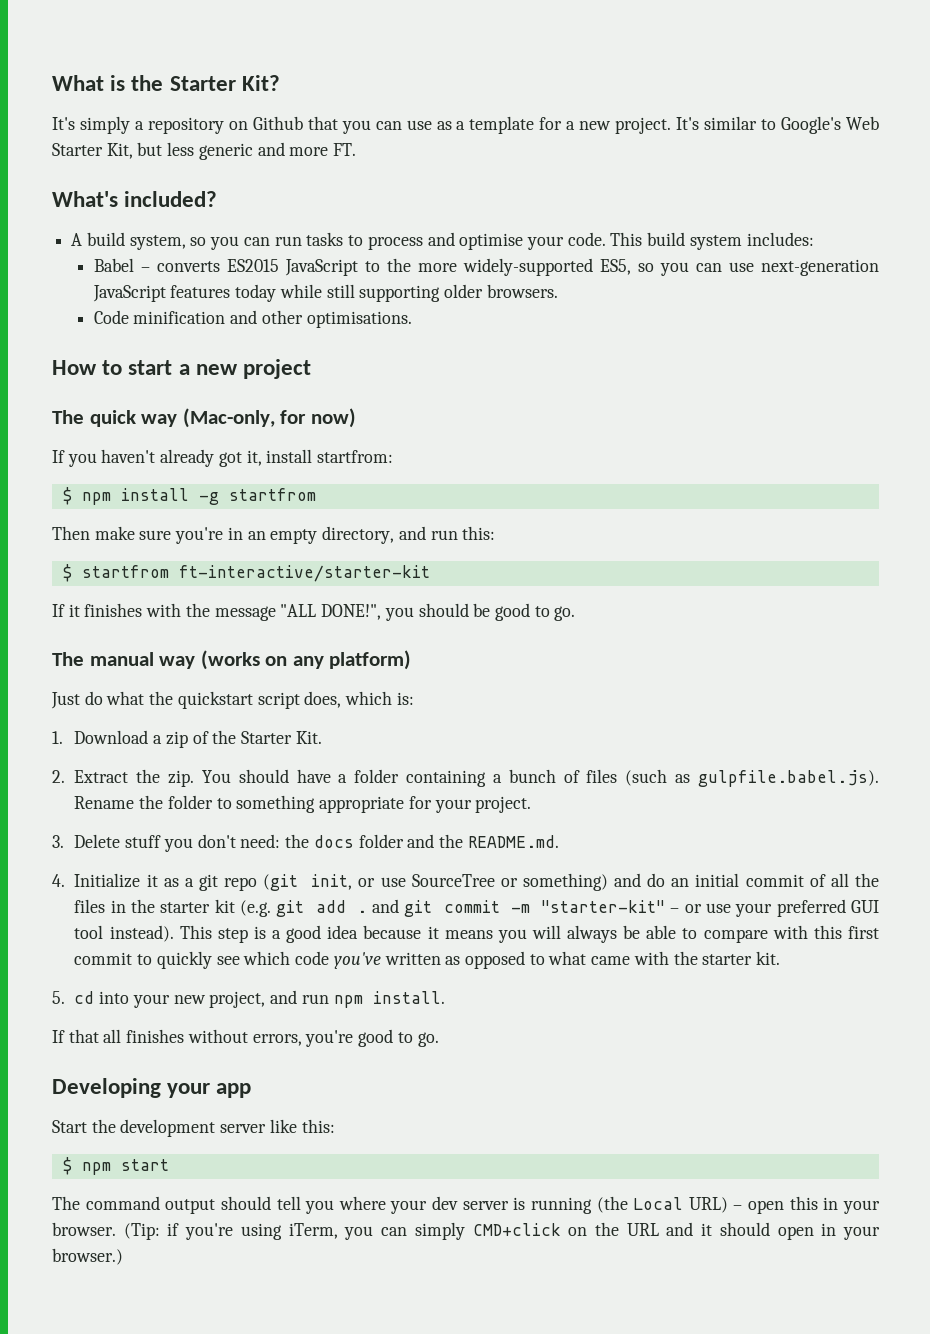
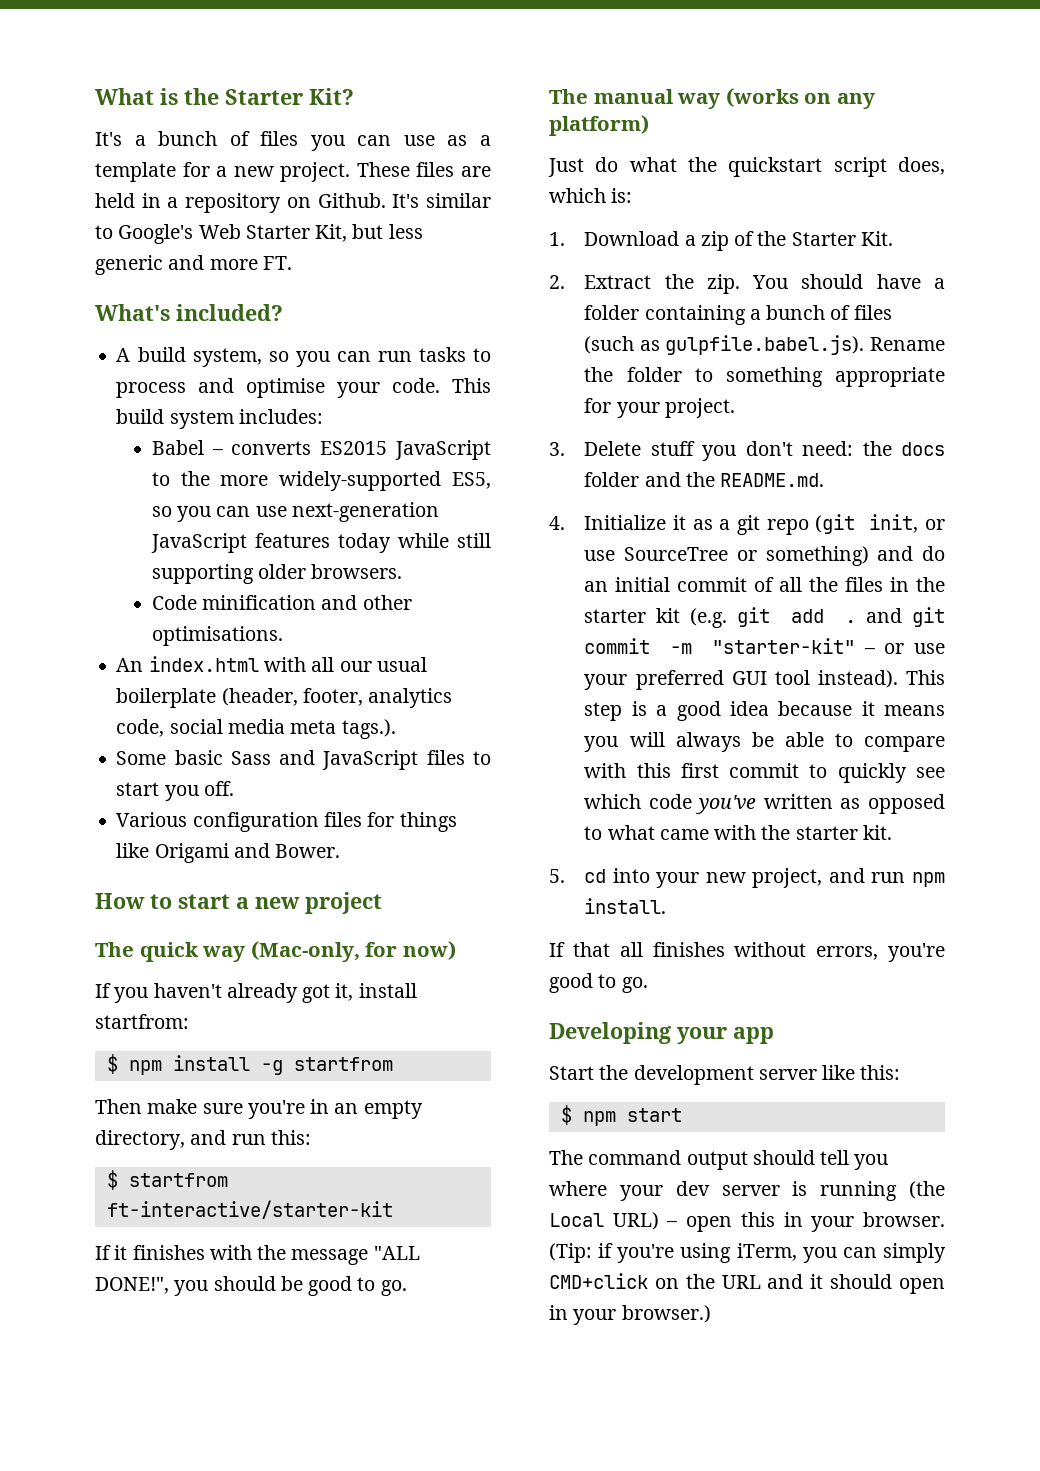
- It's simply a repository on Github that you can use as a template for a new project.
+ It's a bunch of files you can use as a template for a new project.
+ These files are held in a repository on Github.
+ An index.html with all our usual boilerplate (header, footer, analytics code, social media meta tags.).
+ Some basic Sass and JavaScript files to start you off.
+ Various configuration files for things like Origami and Bower.

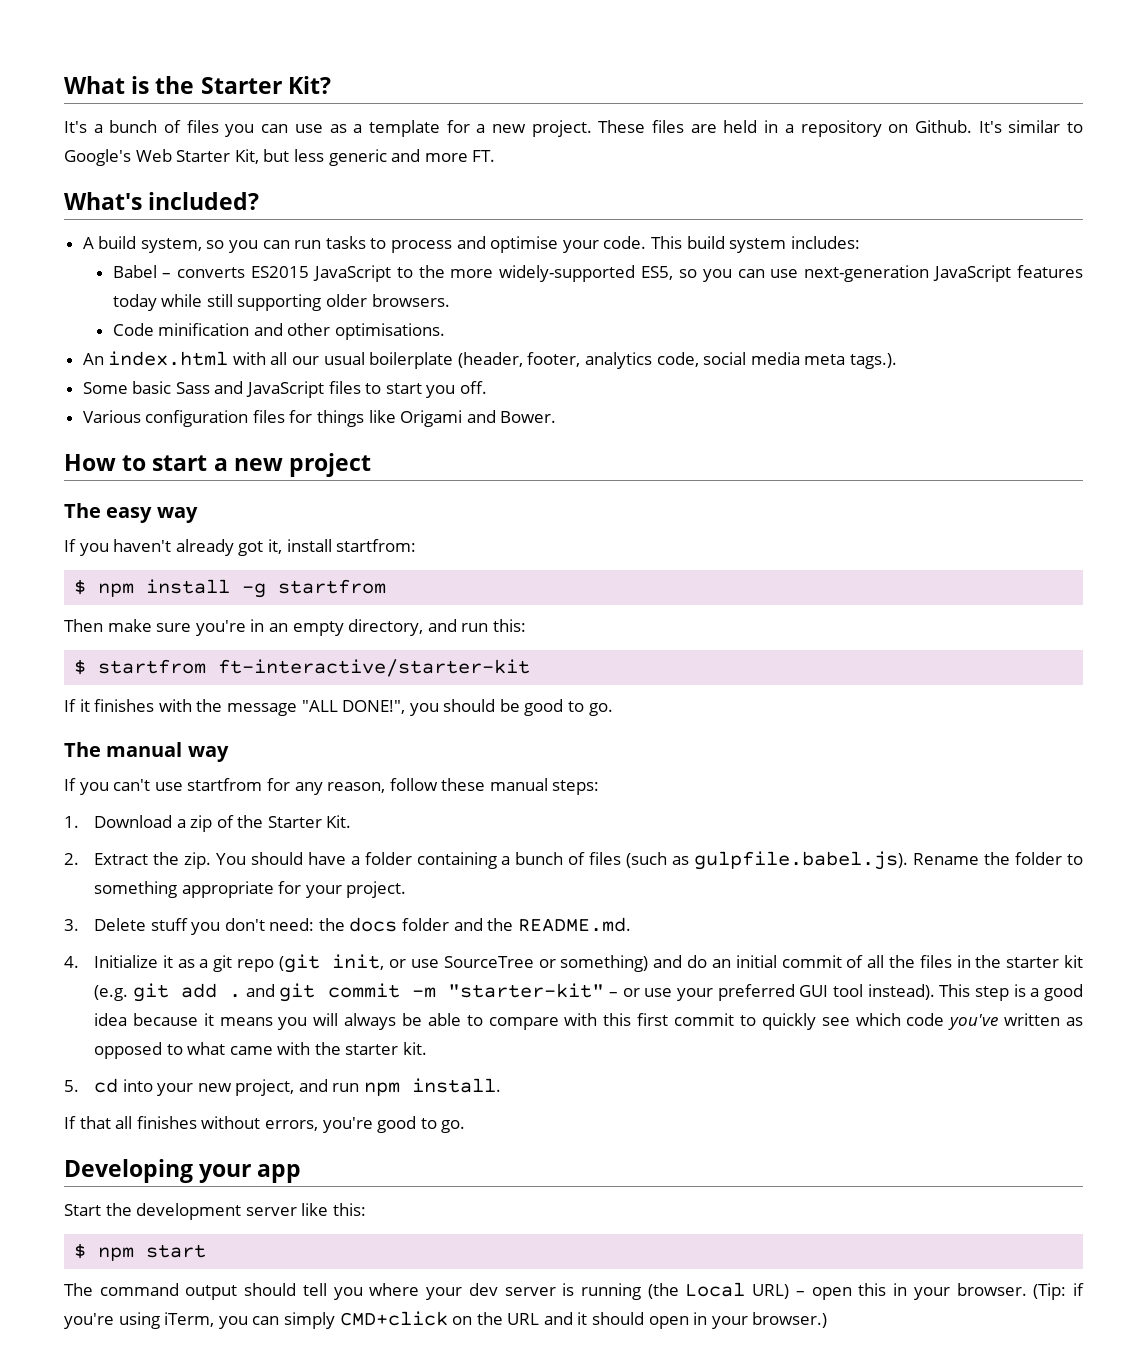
- The quick way (Mac-only, for now)
+ The easy way
- The manual way (works on any platform)
- Just do what the quickstart script does, which is:
+ The manual way
+ If you can't use startfrom for any reason, follow these manual steps:

